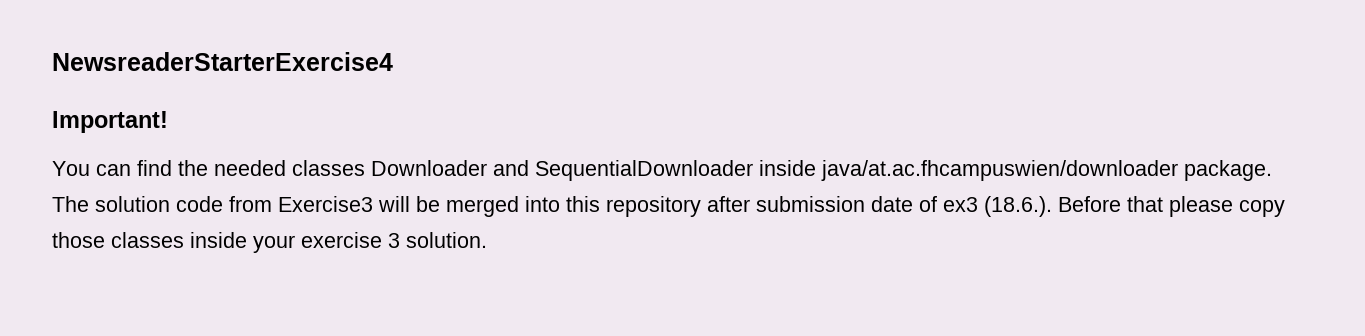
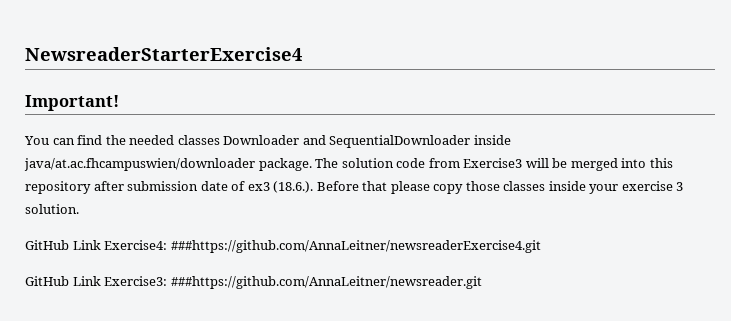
+ GitHub Link Exercise4: ###https://github.com/AnnaLeitner/newsreaderExercise4.git
+ GitHub Link Exercise3: ###https://github.com/AnnaLeitner/newsreader.git

